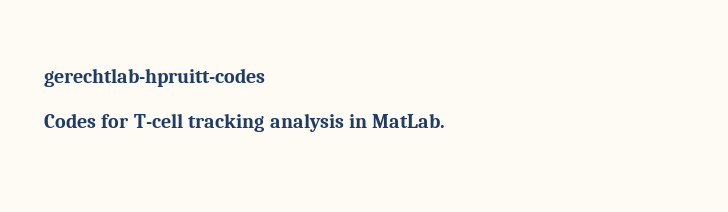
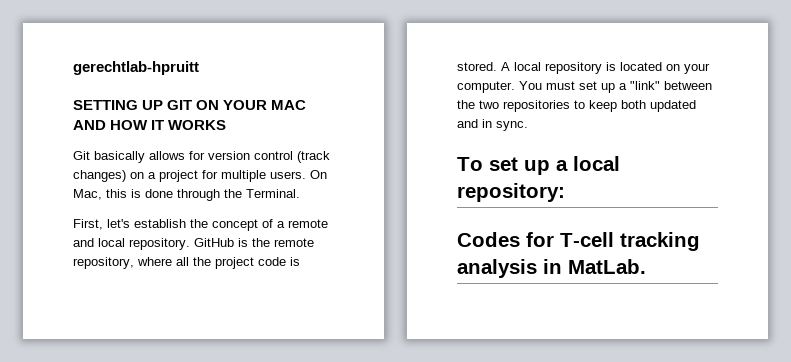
- gerechtlab-hpruitt-codes
+ gerechtlab-hpruitt
+ SETTING UP GIT ON YOUR MAC AND HOW IT WORKS
+ Git basically allows for version control (track changes) on a project for multiple users. On Mac, this is done through the Terminal.
+ First, let's establish the concept of a remote and local repository. GitHub is the remote repository, where all the project code is stored. A local repository is located on your computer. You must set up a "link" between the two repositories to keep both updated and in sync.
+ To set up a local repository:

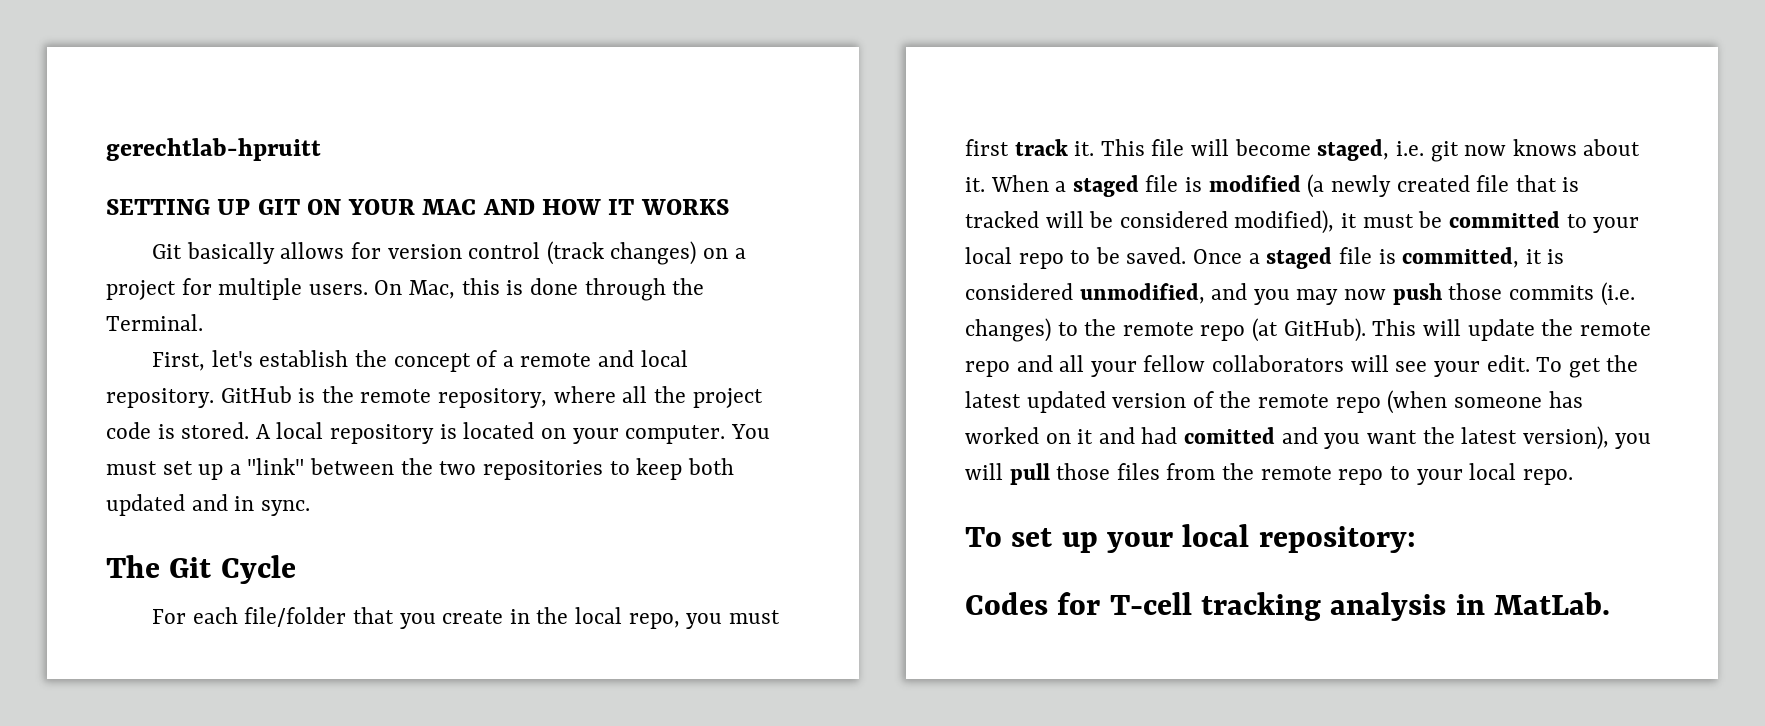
+ The Git Cycle
+ For each file/folder that you create in the local repo, you must first track it. This file will become staged, i.e. git now knows about it. When a staged file is modified (a newly created file that is tracked will be considered modified), it must be committed to your local repo to be saved. Once a staged file is committed, it is considered unmodified, and you may now push those commits (i.e. changes) to the remote repo (at GitHub). This will update the remote repo and all your fellow collaborators will see your edit. To get the latest updated version of the remote repo (when someone has worked on it and had comitted and you want the latest version), you will pull those files from the remote repo to your local repo.
- To set up a local repository:
+ To set up your local repository:

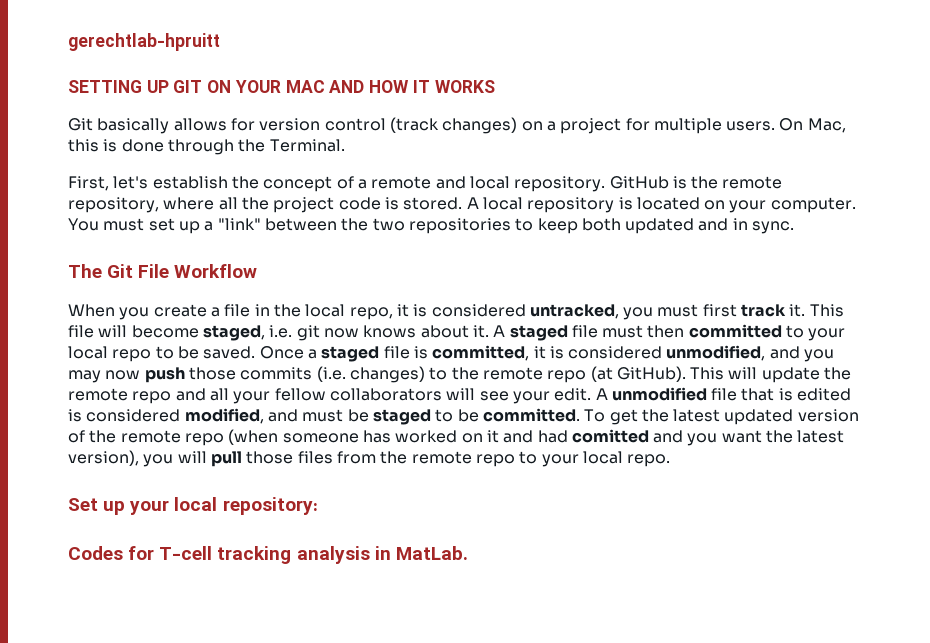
- The Git Cycle
- For each file/folder that you create in the local repo, you must first track it.
+ The Git File Workflow
+ When you create a file in the local repo, it is considered untracked, you must first track it.
- When a staged file is modified (a newly created file that is tracked will be considered modified), it must be committed to your local repo to be saved.
+ A staged file must then committed to your local repo to be saved.
+ A unmodified file that is edited is considered modified, and must be staged to be committed.
- To set up your local repository:
+ Set up your local repository:

